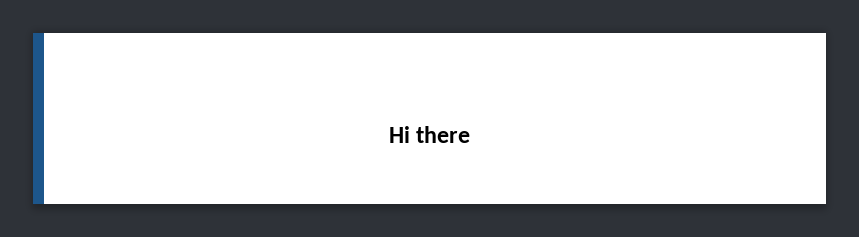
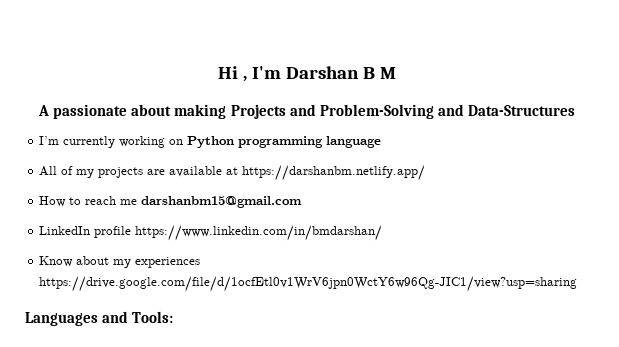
- Hi there
+ Hi , I'm Darshan B M
+ A passionate about making Projects and Problem-Solving and Data-Structures
+ I’m currently working on Python programming language
+ All of my projects are available at https://darshanbm.netlify.app/
+ How to reach me darshanbm15@gmail.com
+ LinkedIn profile https://www.linkedin.com/in/bmdarshan/
+ Know about my experiences https://drive.google.com/file/d/1ocfEtl0v1WrV6jpn0WctY6w96Qg-JIC1/view?usp=sharing
+ Languages and Tools:

